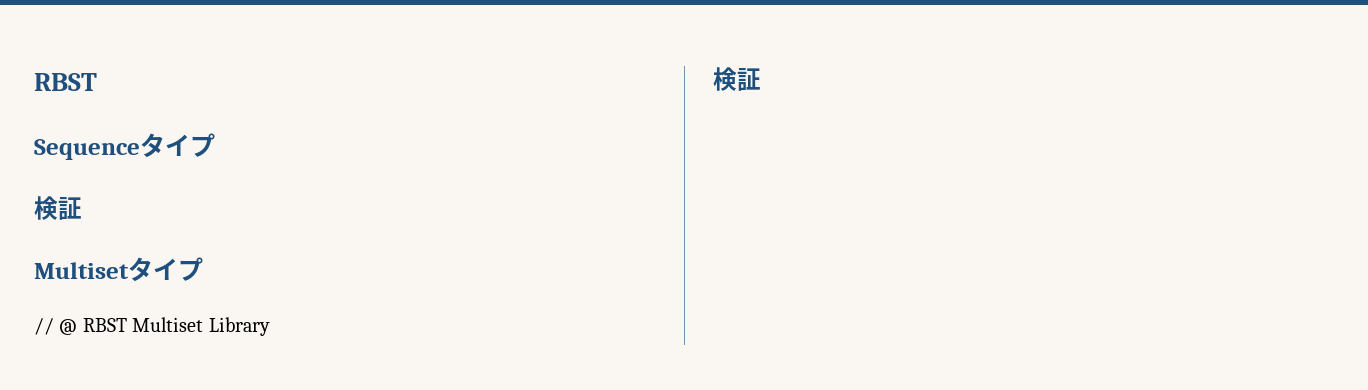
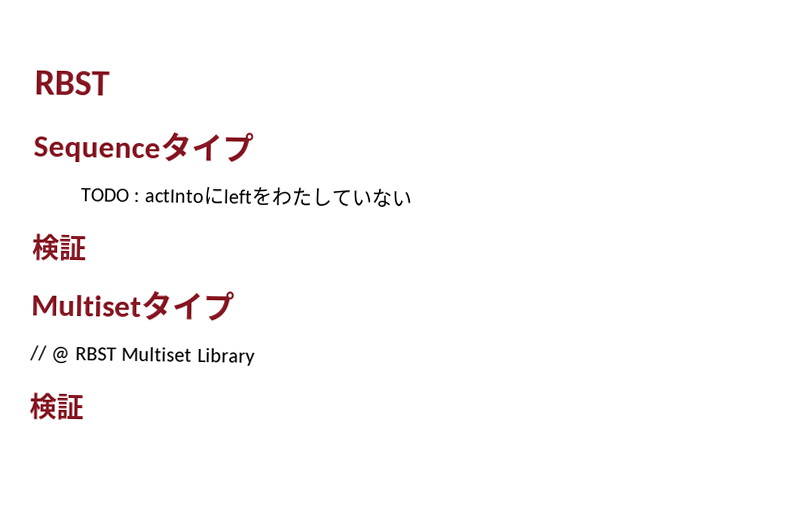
+ TODO : actIntoにleftをわたしていない

